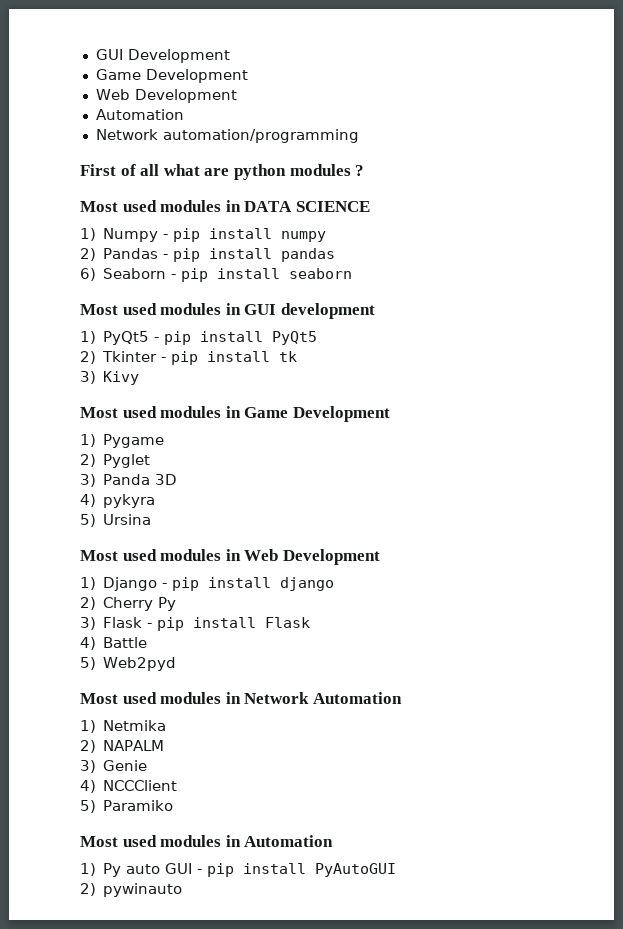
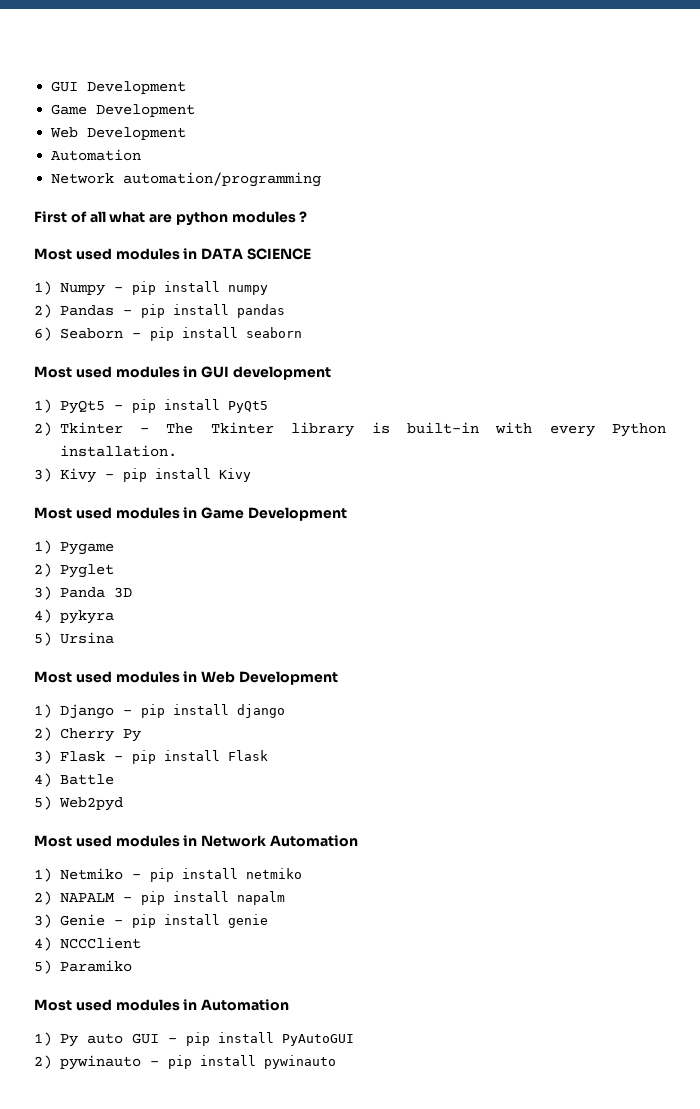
- 2) Tkinter - pip install tk
- 3) Kivy
+ 2) Tkinter - The Tkinter library is built-in with every Python installation.
+ 3) Kivy - pip install Kivy
- 1) Netmika
- 2) NAPALM
- 3) Genie
+ 1) Netmiko - pip install netmiko
+ 2) NAPALM - pip install napalm
+ 3) Genie - pip install genie
- 2) pywinauto
+ 2) pywinauto - pip install pywinauto

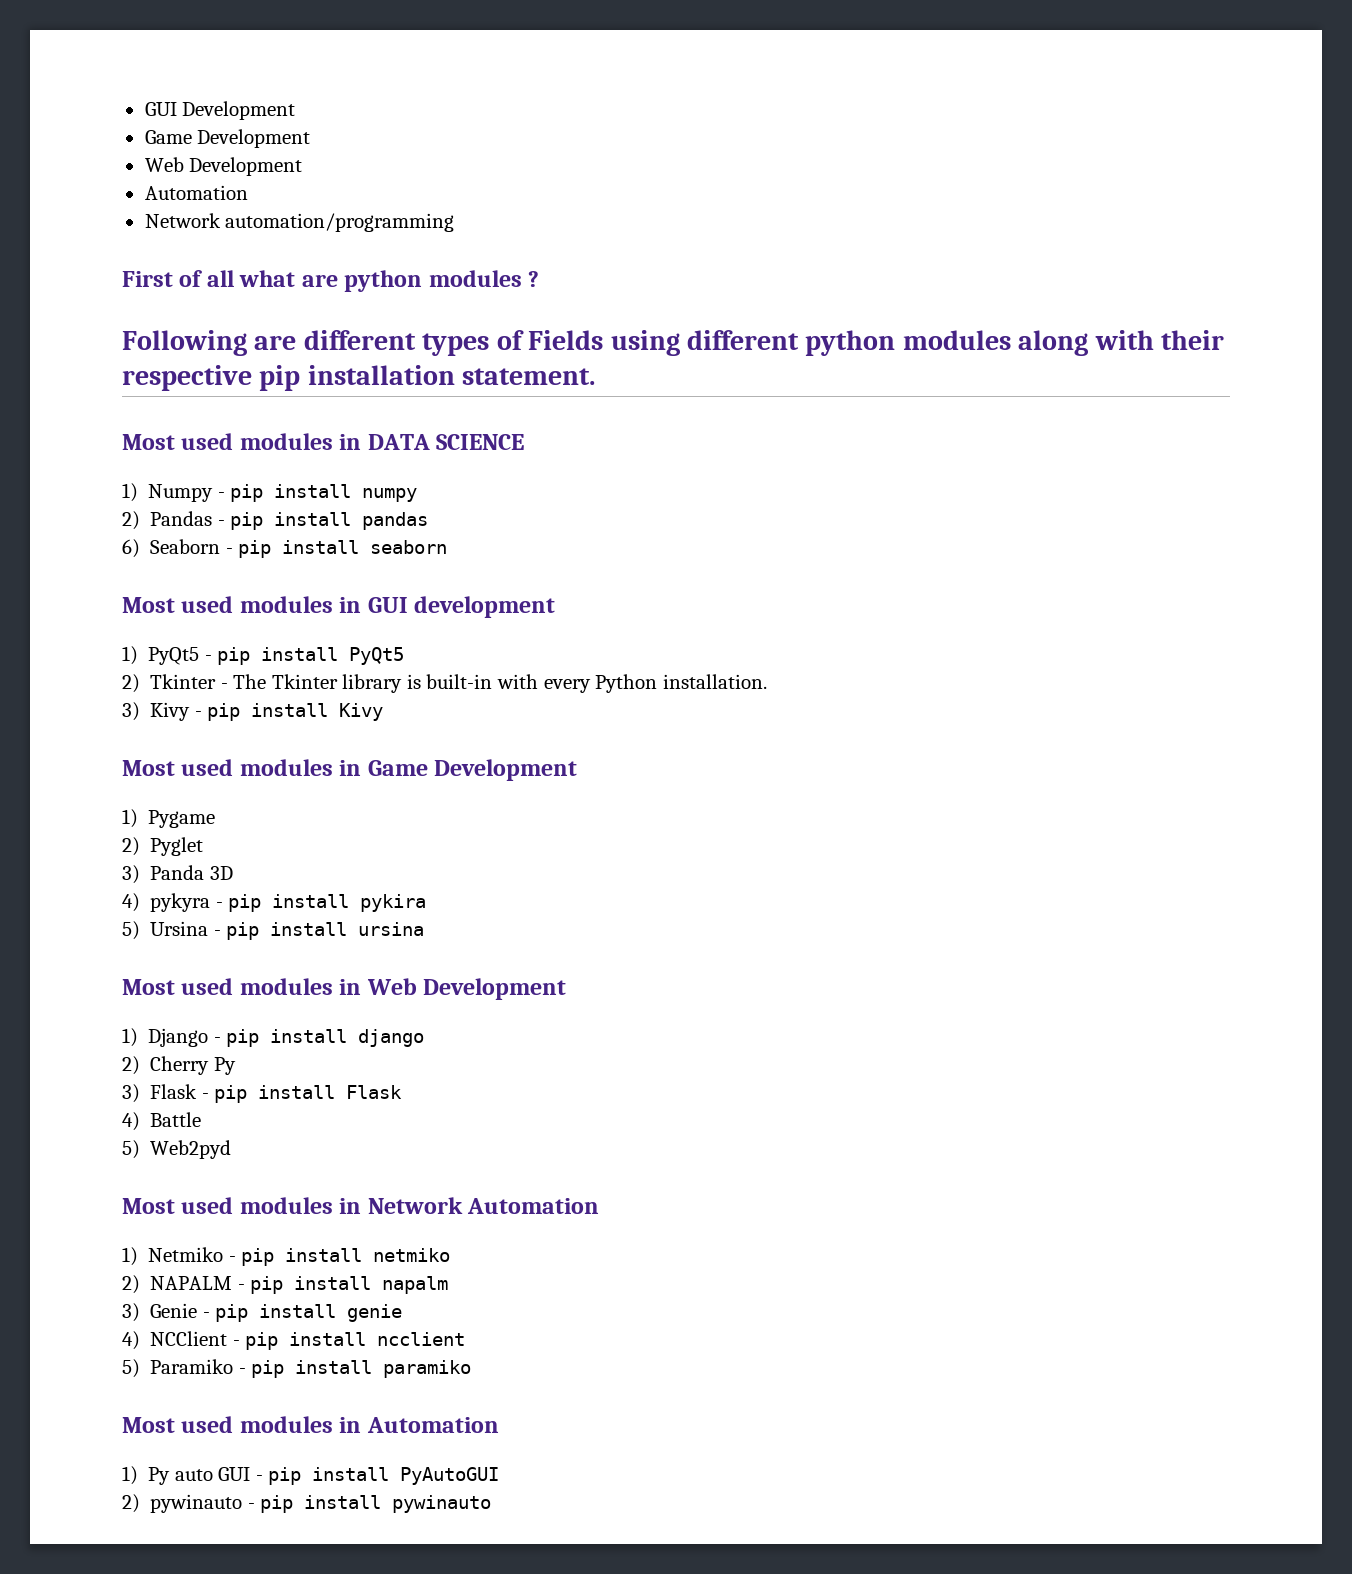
+ Following are different types of Fields using different python modules along with their respective pip installation statement.
- 4) pykyra
- 5) Ursina
+ 4) pykyra - pip install pykira
+ 5) Ursina - pip install ursina
- 4) NCCClient
- 5) Paramiko
+ 4) NCClient - pip install ncclient
+ 5) Paramiko - pip install paramiko

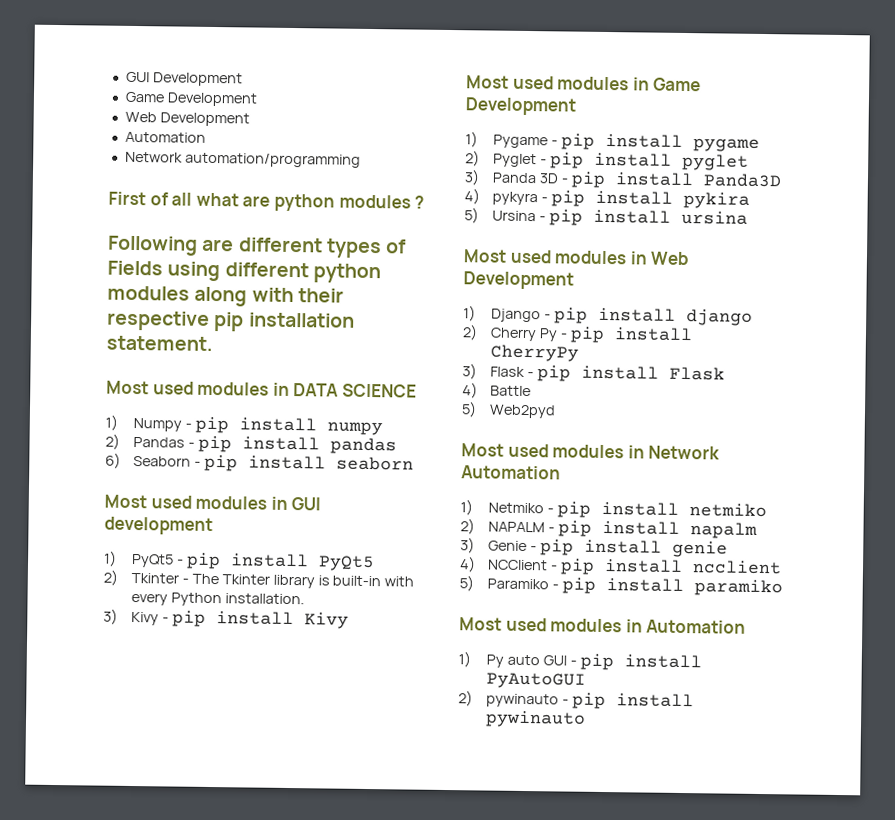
- 1) Pygame
- 2) Pyglet
+ 1) Pygame - pip install pygame
+ 2) Pyglet - pip install pyglet
- 3) Panda 3D
+ 3) Panda 3D - pip install Panda3D
- 2) Cherry Py
+ 2) Cherry Py - pip install CherryPy

